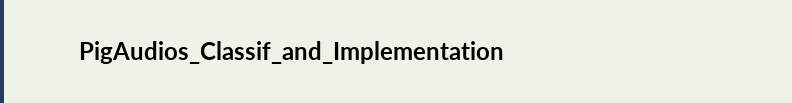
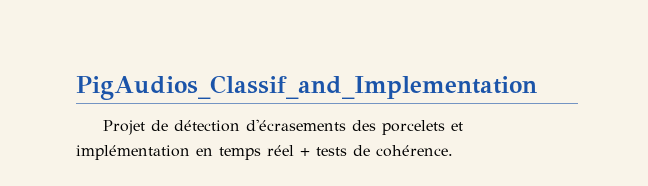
+ Projet de détection d'écrasements des porcelets et implémentation en temps réel + tests de cohérence.

